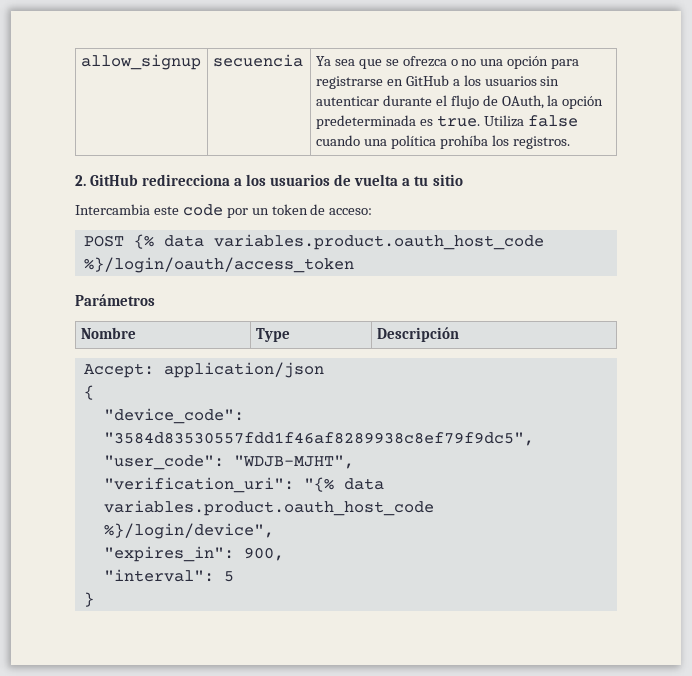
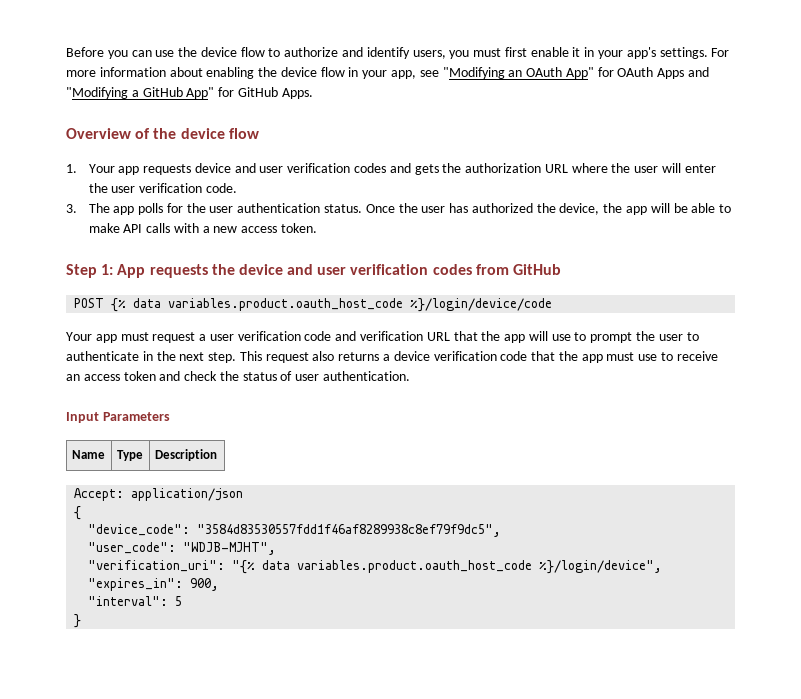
- allow_signup | secuencia | Ya sea que se ofrezca o no una opción para registrarse en GitHub a los usuarios sin autenticar durante el flujo de OAuth, la opción predeterminada es true. Utiliza false cuando una política prohíba los registros.
- 2. GitHub redirecciona a los usuarios de vuelta a tu sitio
- Intercambia este code por un token de acceso:
- POST {% data variables.product.oauth_host_code %}/login/oauth/access_token
- Parámetros
- Nombre | Type | Descripción
+ Before you can use the device flow to authorize and identify users, you must first enable it in your app's settings. For more information about enabling the device flow in your app, see "Modifying an OAuth App" for OAuth Apps and "Modifying a GitHub App" for GitHub Apps.
+ Overview of the device flow
+ 1. Your app requests device and user verification codes and gets the authorization URL where the user will enter the user verification code.
+ 3. The app polls for the user authentication status. Once the user has authorized the device, the app will be able to make API calls with a new access token.
+ Step 1: App requests the device and user verification codes from GitHub
+ POST {% data variables.product.oauth_host_code %}/login/device/code
+ Your app must request a user verification code and verification URL that the app will use to prompt the user to authenticate in the next step. This request also returns a device verification code that the app must use to receive an access token and check the status of user authentication.
+ Input Parameters
+ Name | Type | Description

